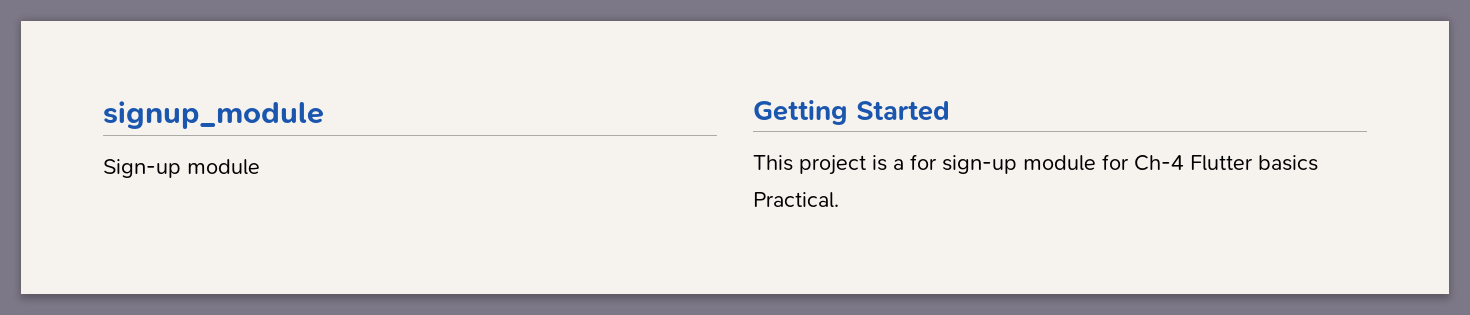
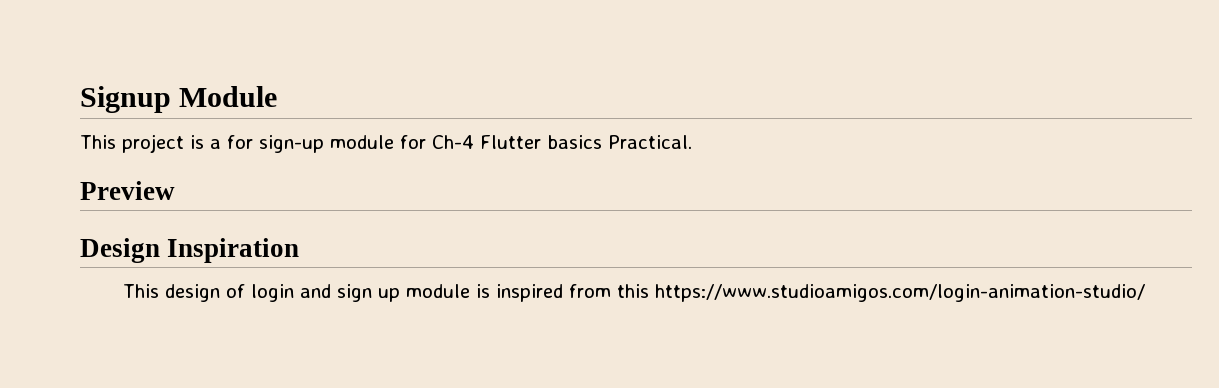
- signup_module
- Sign-up module
- Getting Started
+ Signup Module
+ Preview
+ Design Inspiration
+ This design of login and sign up module is inspired from this https://www.studioamigos.com/login-animation-studio/

